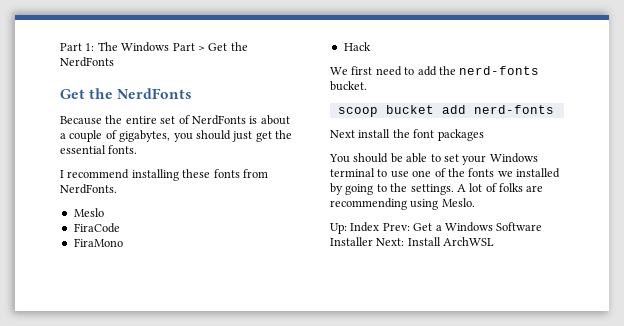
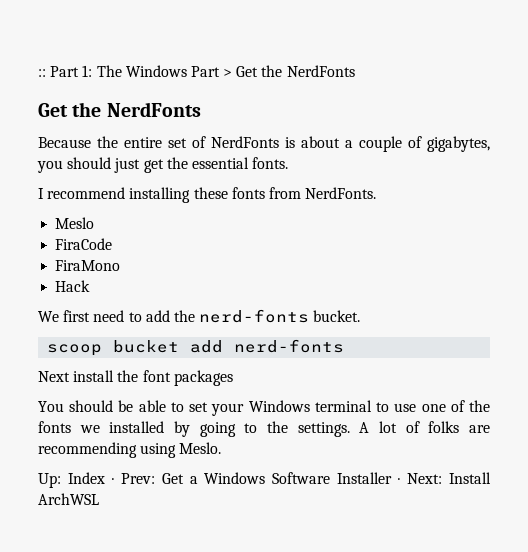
- Part 1: The Windows Part > Get the NerdFonts
+ :: Part 1: The Windows Part > Get the NerdFonts
- Up: Index Prev: Get a Windows Software Installer Next: Install ArchWSL
+ Up: Index · Prev: Get a Windows Software Installer · Next: Install ArchWSL

